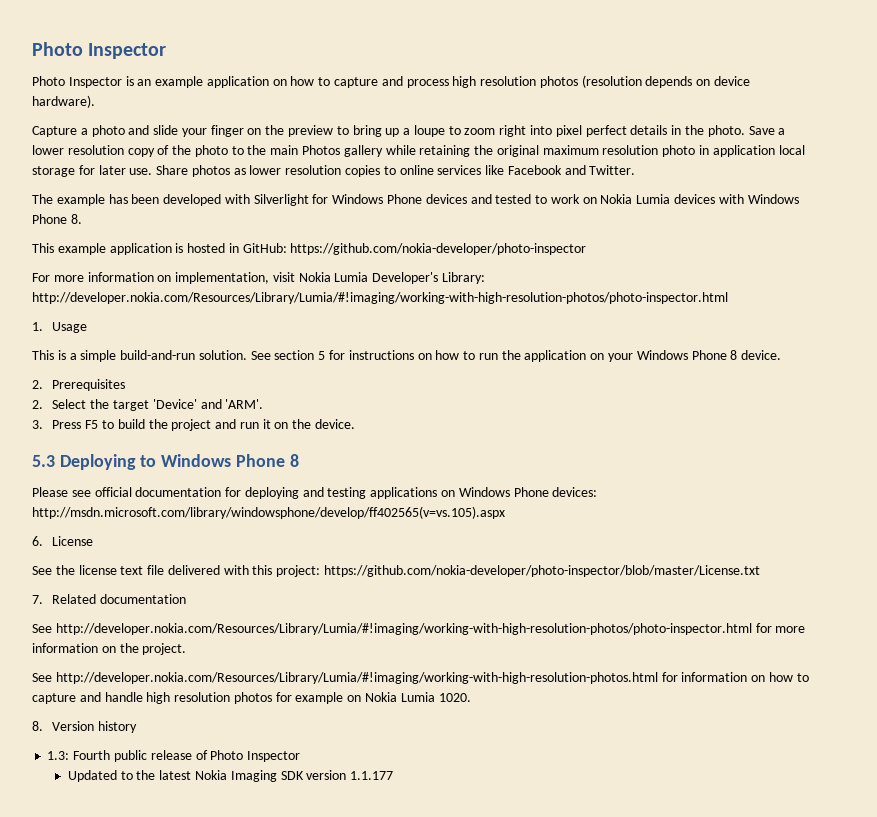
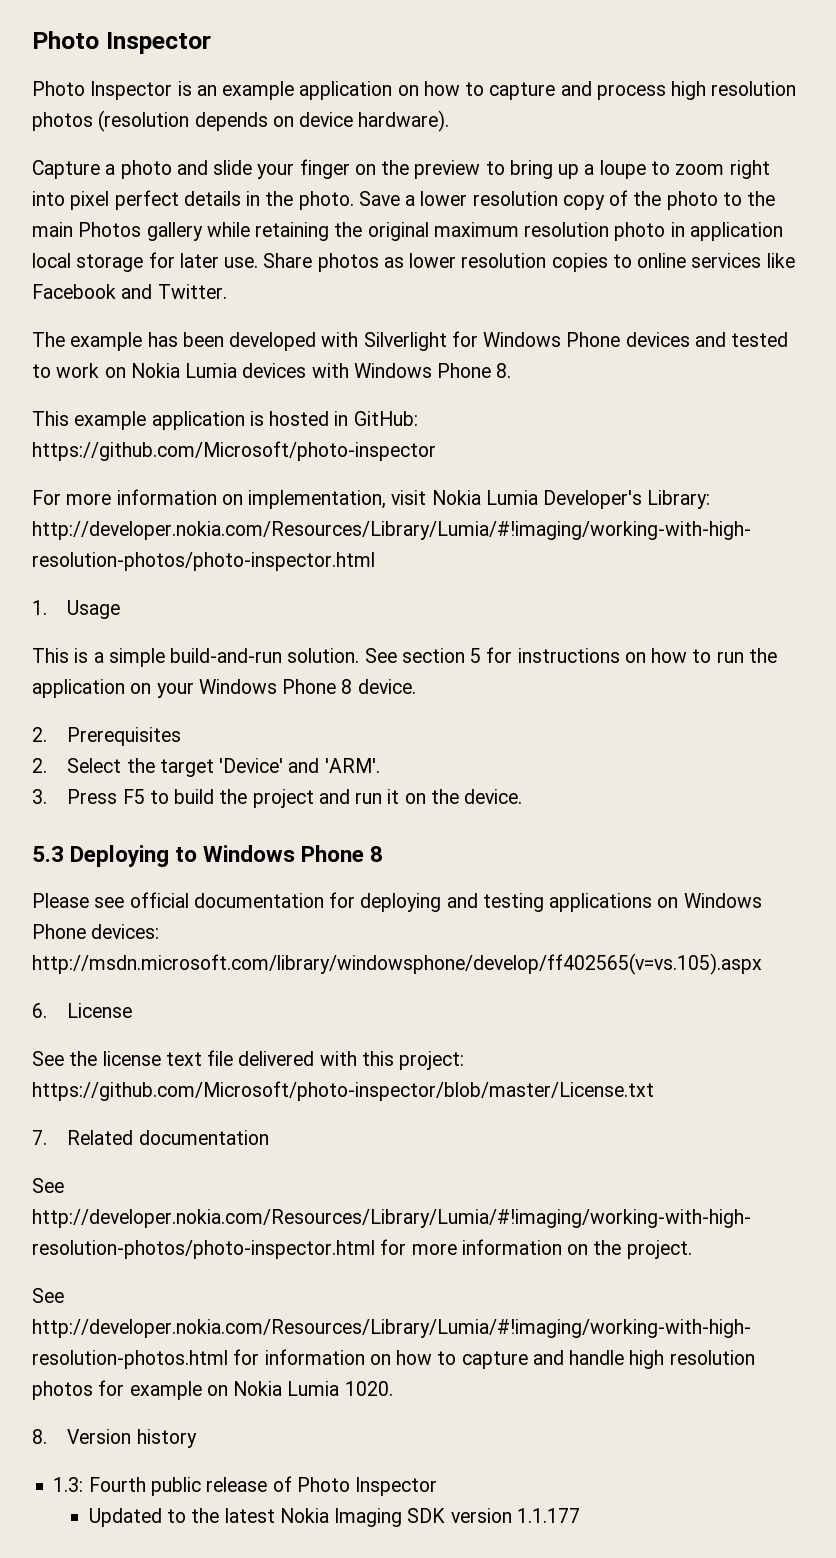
- This example application is hosted in GitHub: https://github.com/nokia-developer/photo-inspector
+ This example application is hosted in GitHub: https://github.com/Microsoft/photo-inspector
- See the license text file delivered with this project: https://github.com/nokia-developer/photo-inspector/blob/master/License.txt
+ See the license text file delivered with this project: https://github.com/Microsoft/photo-inspector/blob/master/License.txt

